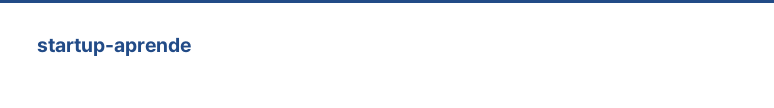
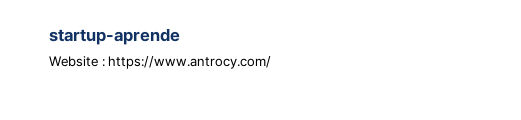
+ Website : https://www.antrocy.com/

